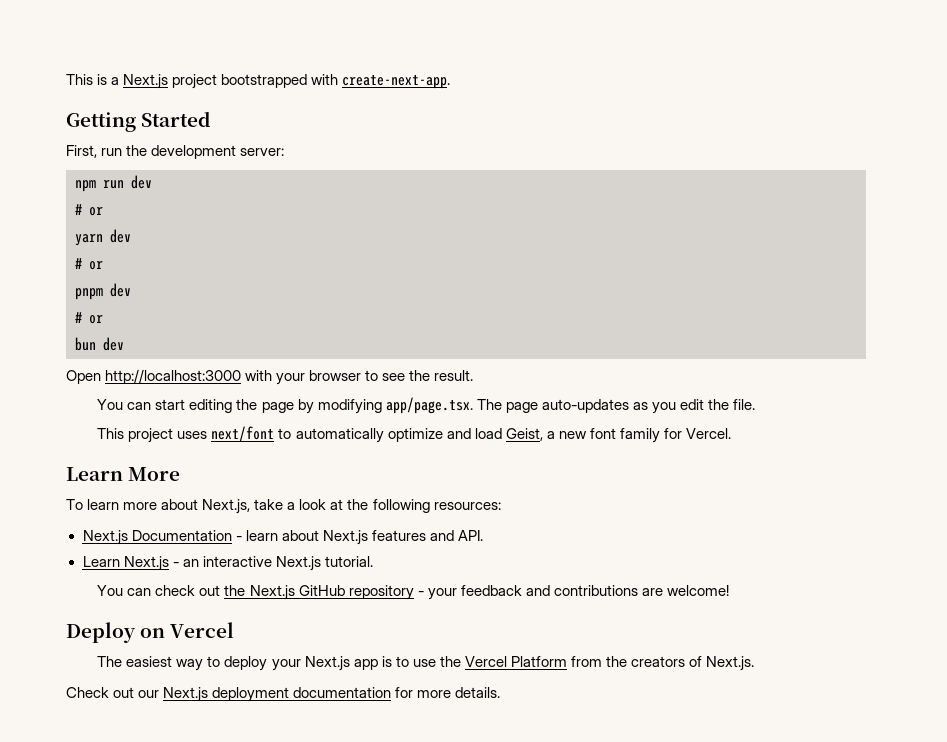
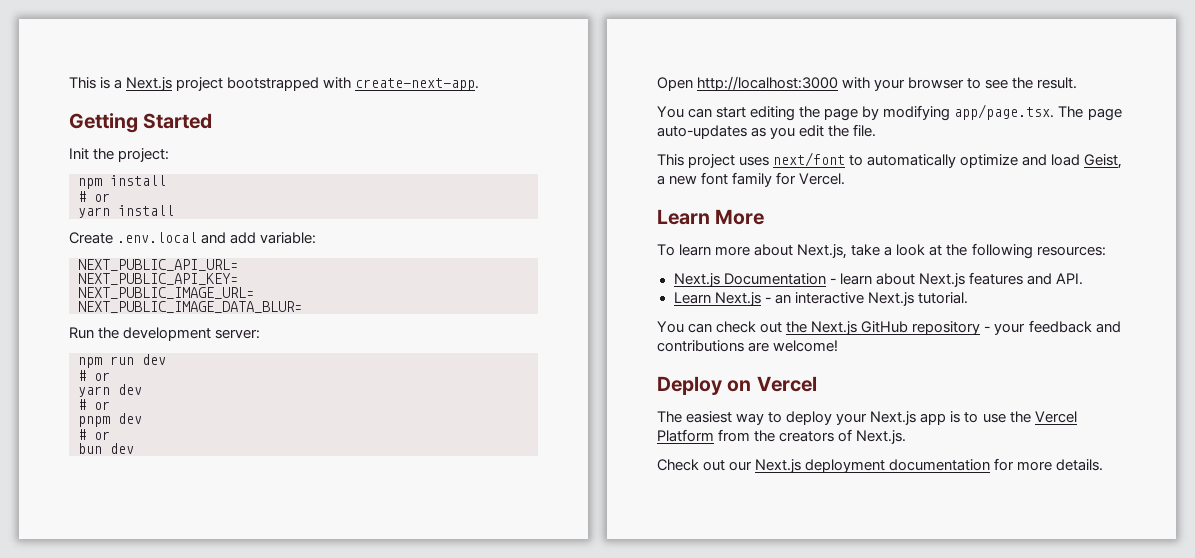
- First, run the development server:
+ Init the project:
+ npm install
+ # or
+ yarn install
+ Create .env.local and add variable:
+ NEXT_PUBLIC_API_URL=
+ NEXT_PUBLIC_API_KEY=
+ NEXT_PUBLIC_IMAGE_URL=
+ NEXT_PUBLIC_IMAGE_DATA_BLUR=
+ Run the development server:

